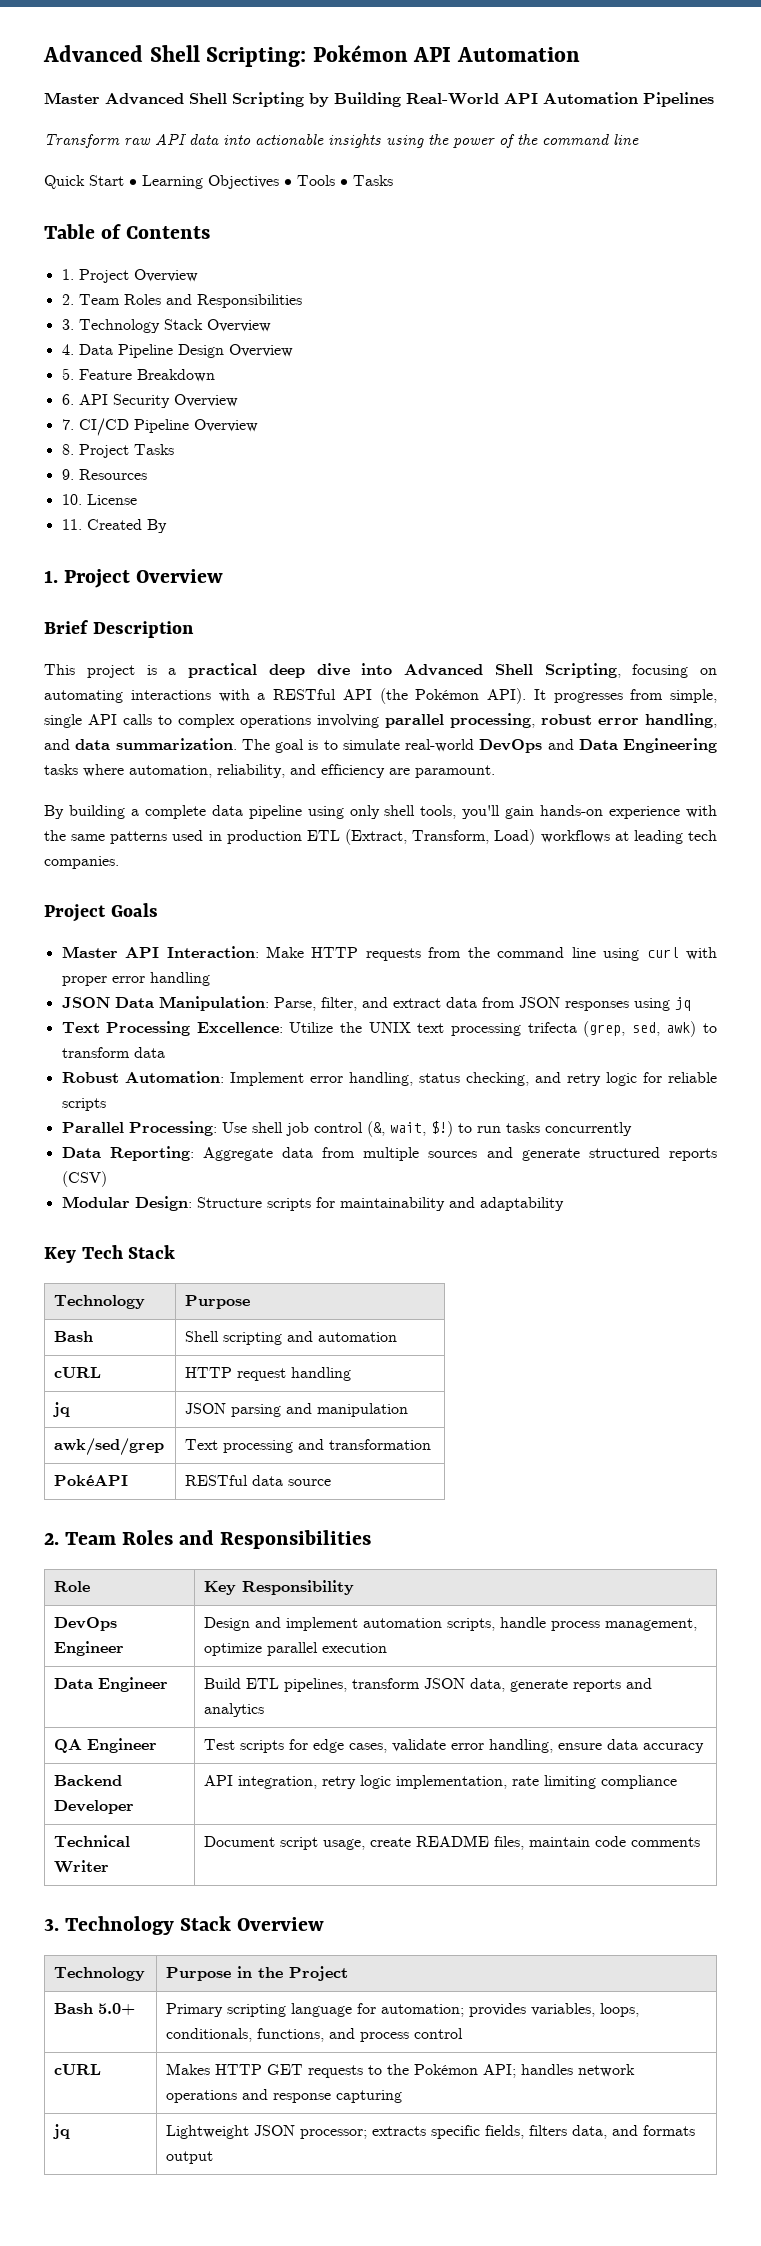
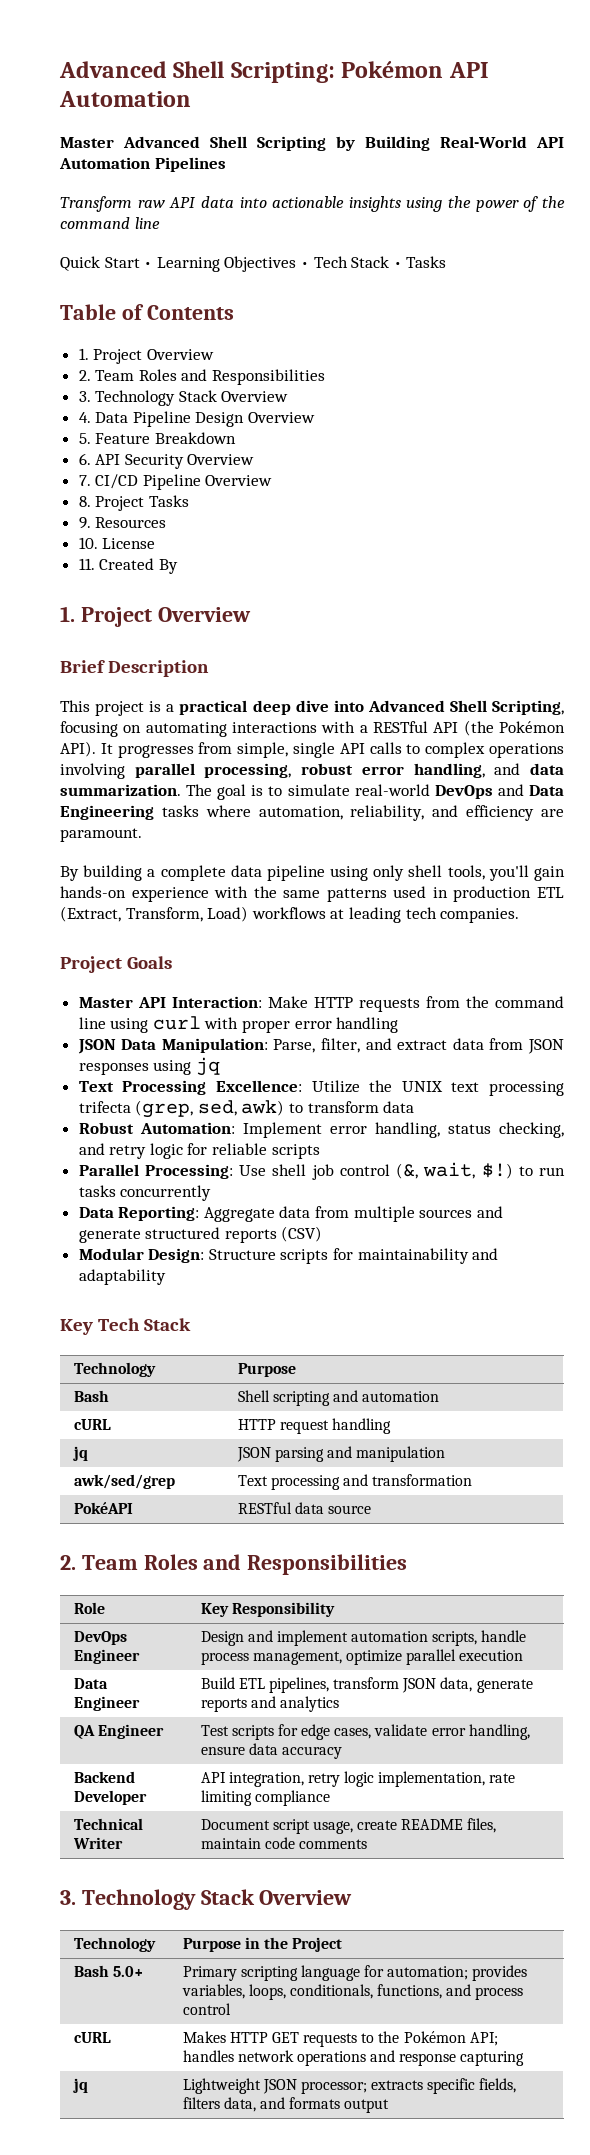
- Quick Start • Learning Objectives • Tools • Tasks
+ Quick Start • Learning Objectives • Tech Stack • Tasks

